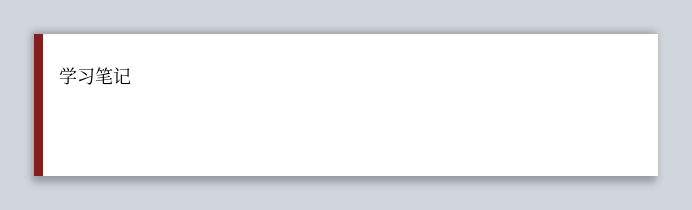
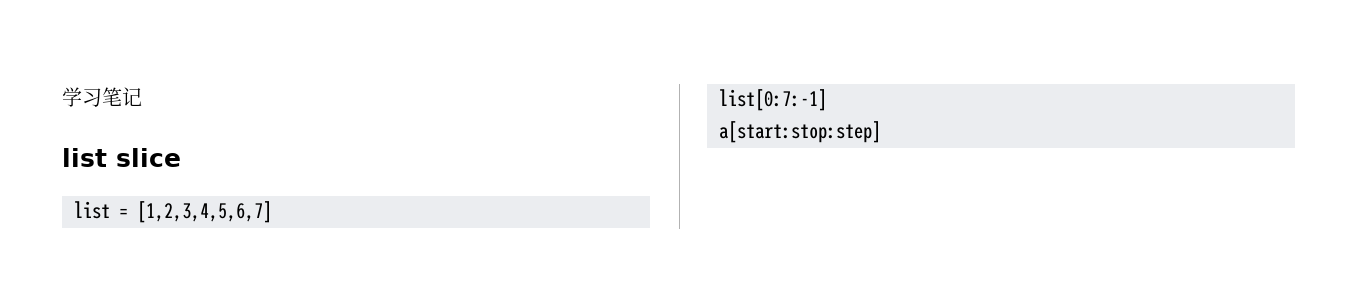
+ list slice
+ list = [1,2,3,4,5,6,7]
+ list[0:7:-1]
+ a[start:stop:step]

